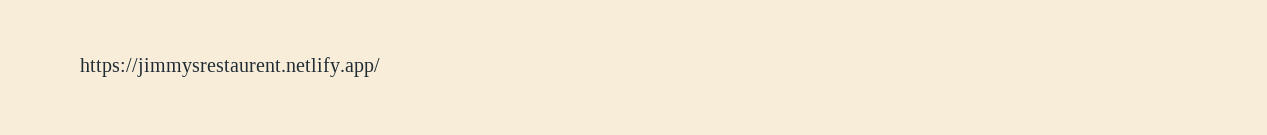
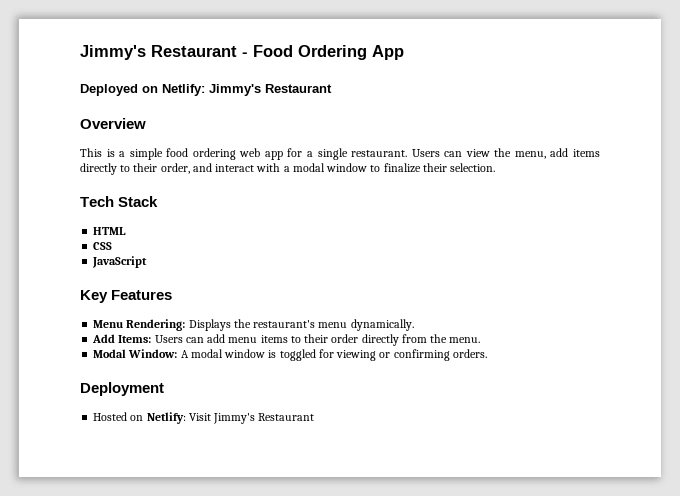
- https://jimmysrestaurent.netlify.app/
+ Jimmy's Restaurant - Food Ordering App
+ Deployed on Netlify: Jimmy's Restaurant
+ Overview
+ This is a simple food ordering web app for a single restaurant. Users can view the menu, add items directly to their order, and interact with a modal window to finalize their selection.
+ Tech Stack
+ HTML
+ CSS
+ JavaScript
+ Key Features
+ Menu Rendering: Displays the restaurant's menu dynamically.
+ Add Items: Users can add menu items to their order directly from the menu.
+ Modal Window: A modal window is toggled for viewing or confirming orders.
+ Deployment
+ Hosted on Netlify: Visit Jimmy's Restaurant

